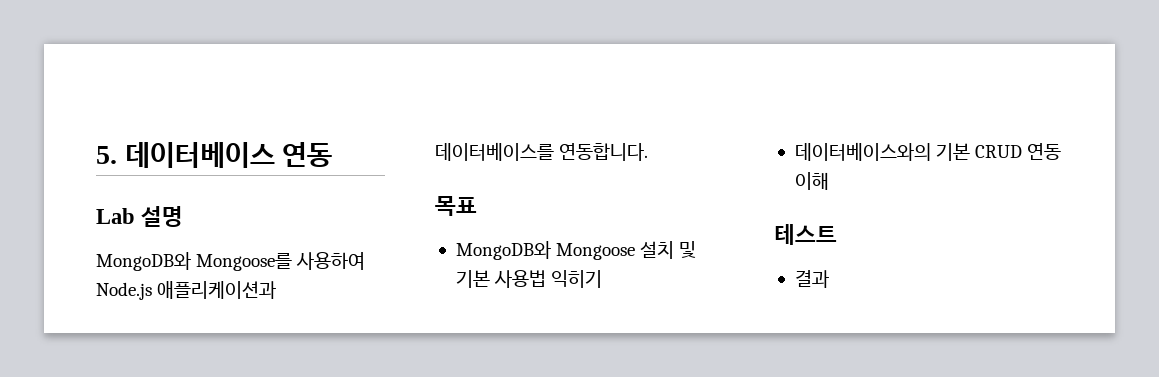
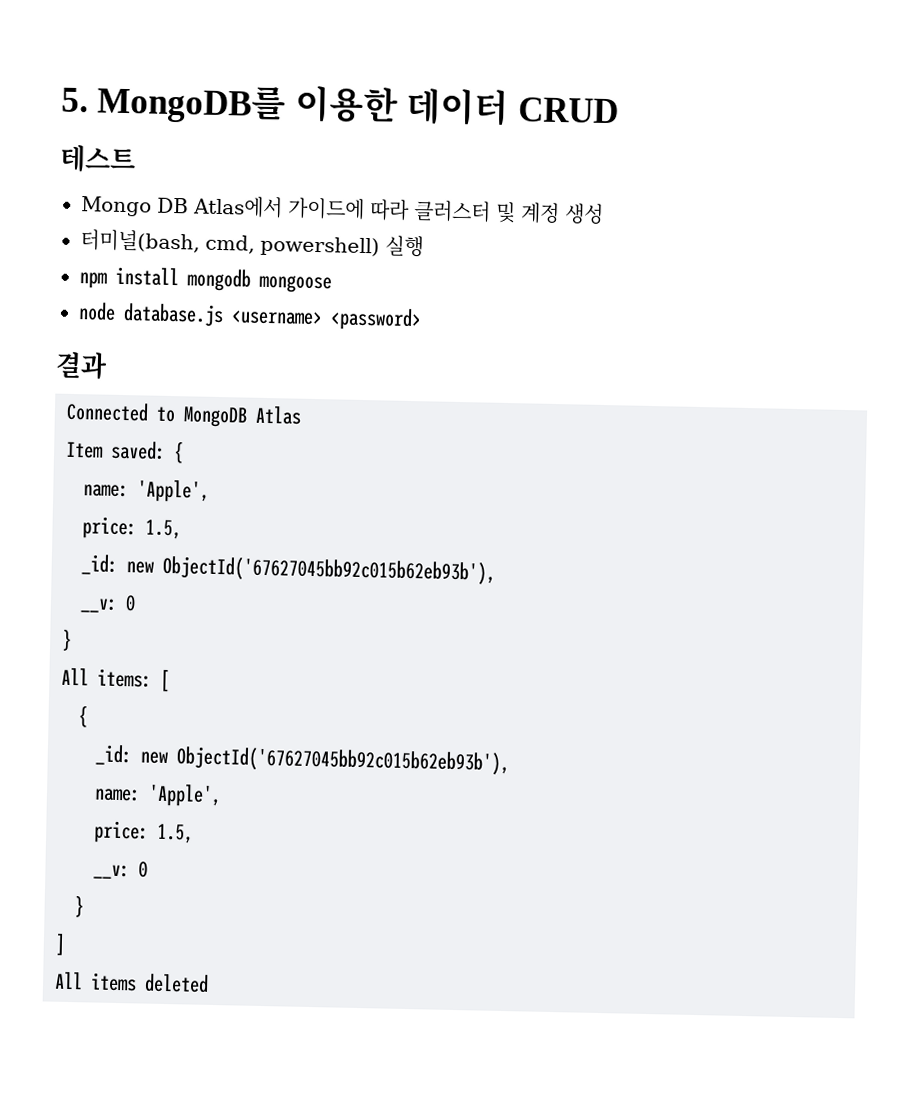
- 5. 데이터베이스 연동
- Lab 설명
- MongoDB와 Mongoose를 사용하여 Node.js 애플리케이션과 데이터베이스를 연동합니다.
- 목표
- MongoDB와 Mongoose 설치 및 기본 사용법 익히기
- 데이터베이스와의 기본 CRUD 연동 이해
+ 5. MongoDB를 이용한 데이터 CRUD
+ Mongo DB Atlas에서 가이드에 따라 클러스터 및 계정 생성
+ 터미널(bash, cmd, powershell) 실행
+ npm install mongodb mongoose
+ node database.js <username> <password>
  결과
+ Connected to MongoDB Atlas
+ Item saved: {
+ name: 'Apple',
+ price: 1.5,
+ _id: new ObjectId('67627045bb92c015b62eb93b'),
+ __v: 0
+ }
+ All items: [
+ {
+ _id: new ObjectId('67627045bb92c015b62eb93b'),
+ name: 'Apple',
+ price: 1.5,
+ __v: 0
+ }
+ ]
+ All items deleted

